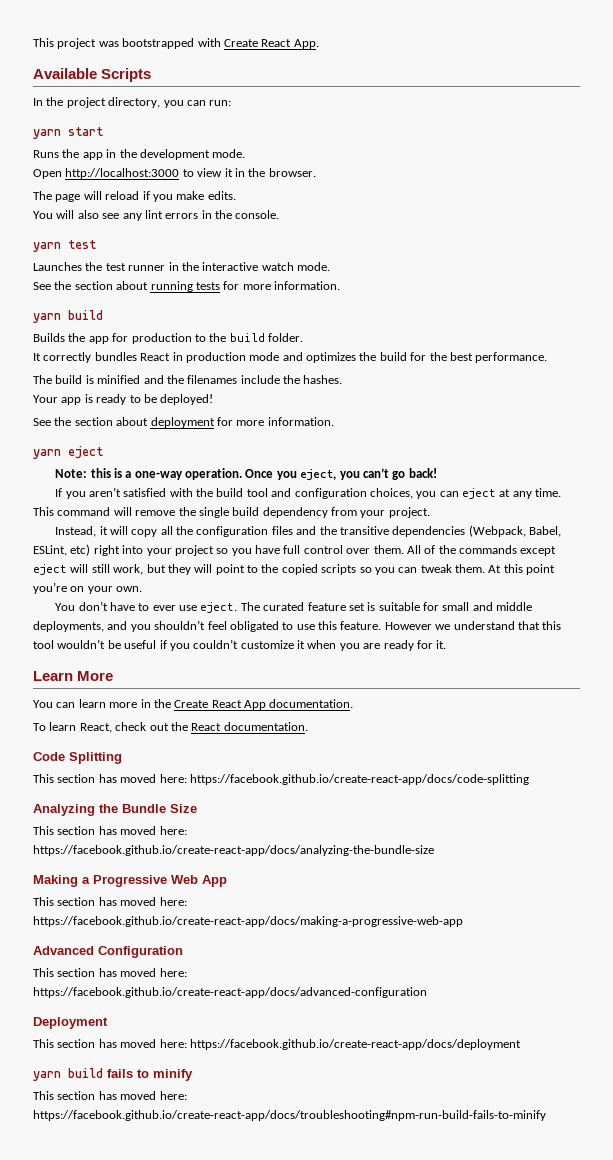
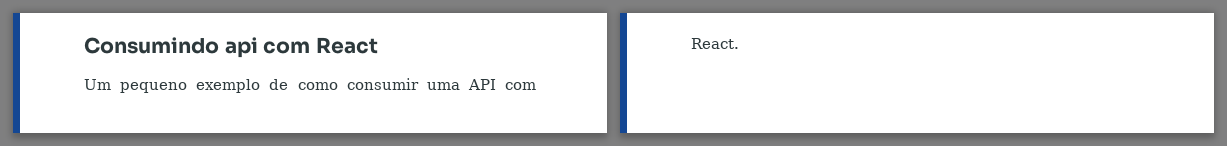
- This project was bootstrapped with Create React App.
- Available Scripts
- In the project directory, you can run:
- yarn start
- Runs the app in the development mode.
- Open http://localhost:3000 to view it in the browser.
- The page will reload if you make edits.
- You will also see any lint errors in the console.
- yarn test
- Launches the test runner in the interactive watch mode.
- See the section about running tests for more information.
- yarn build
- Builds the app for production to the build folder.
- It correctly bundles React in production mode and optimizes the build for the best performance.
- The build is minified and the filenames include the hashes.
- Your app is ready to be deployed!
- See the section about deployment for more information.
- yarn eject
- Note: this is a one-way operation. Once you eject, you can’t go back!
- If you aren’t satisfied with the build tool and configuration choices, you can eject at any time. This command will remove the single build dependency from your project.
- Instead, it will copy all the configuration files and the transitive dependencies (Webpack, Babel, ESLint, etc) right into your project so you have full control over them. All of the commands except eject will still work, but they will point to the copied scripts so you can tweak them. At this point you’re on your own.
- You don’t have to ever use eject. The curated feature set is suitable for small and middle deployments, and you shouldn’t feel obligated to use this feature. However we understand that this tool wouldn’t be useful if you couldn’t customize it when you are ready for it.
- Learn More
- You can learn more in the Create React App documentation.
- To learn React, check out the React documentation.
- Code Splitting
- This section has moved here: https://facebook.github.io/create-react-app/docs/code-splitting
- Analyzing the Bundle Size
- This section has moved here: https://facebook.github.io/create-react-app/docs/analyzing-the-bundle-size
- Making a Progressive Web App
- This section has moved here: https://facebook.github.io/create-react-app/docs/making-a-progressive-web-app
- Advanced Configuration
- This section has moved here: https://facebook.github.io/create-react-app/docs/advanced-configuration
- Deployment
- This section has moved here: https://facebook.github.io/create-react-app/docs/deployment
- yarn build fails to minify
- This section has moved here: https://facebook.github.io/create-react-app/docs/troubleshooting#npm-run-build-fails-to-minify
+ Consumindo api com React
+ Um pequeno exemplo de como consumir uma API com React.

